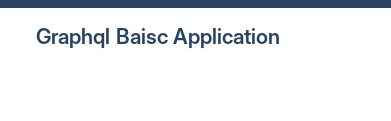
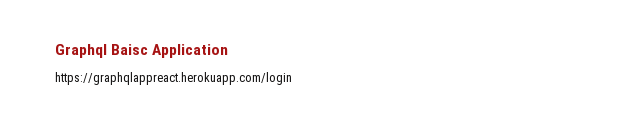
+ https://graphqlappreact.herokuapp.com/login

